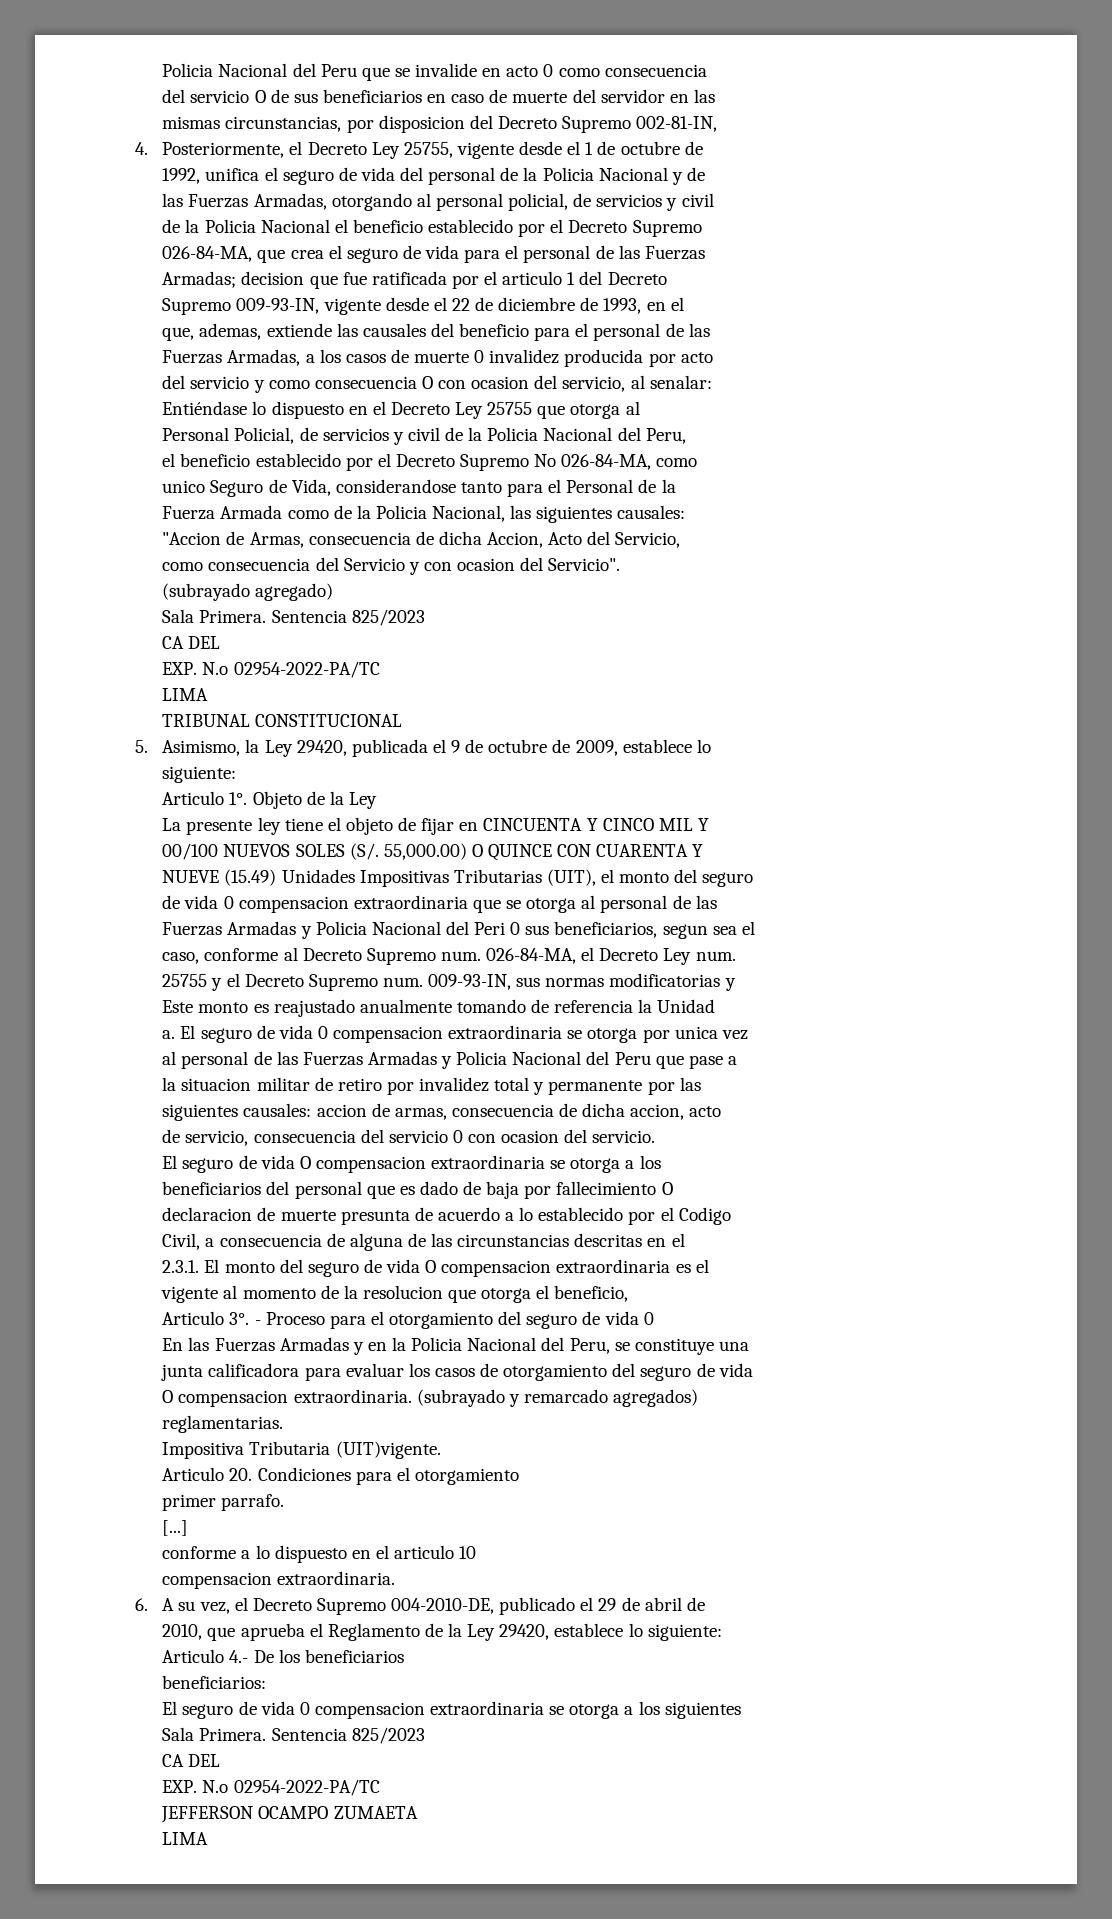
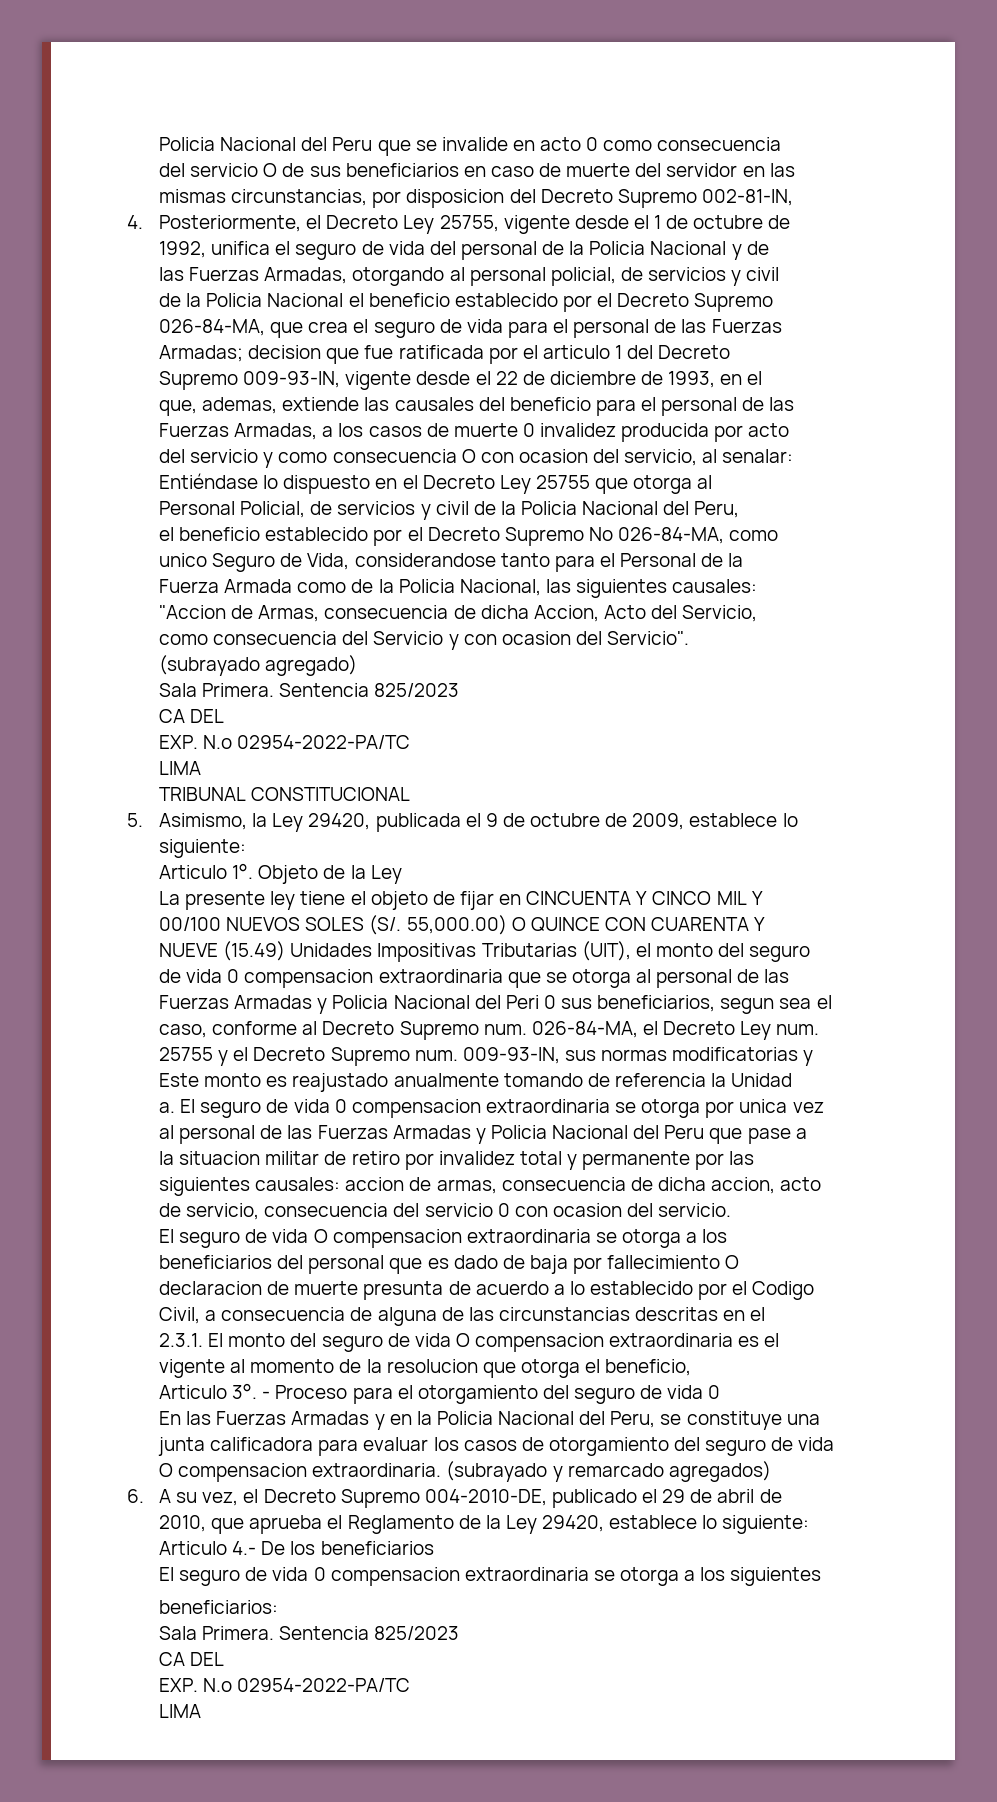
- reglamentarias.
- Impositiva Tributaria (UIT)vigente.
- Articulo 20. Condiciones para el otorgamiento
- primer parrafo.
- [...]
- conforme a lo dispuesto en el articulo 10
- compensacion extraordinaria.
- beneficiarios:
  El seguro de vida 0 compensacion extraordinaria se otorga a los siguientes
+ beneficiarios:
  Sala Primera. Sentencia 825/2023
  CA DEL
  EXP. N.o 02954-2022-PA/TC
- JEFFERSON OCAMPO ZUMAETA

